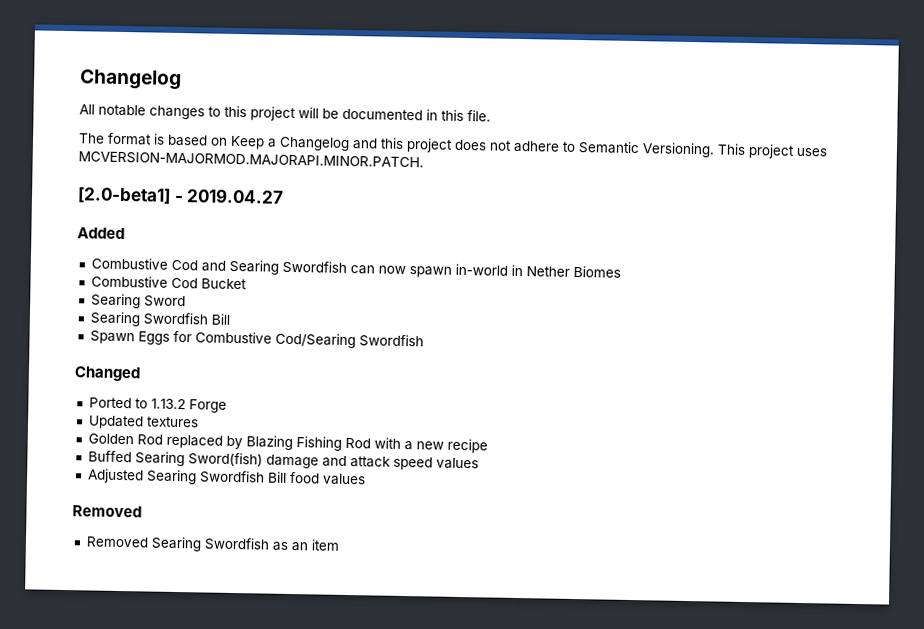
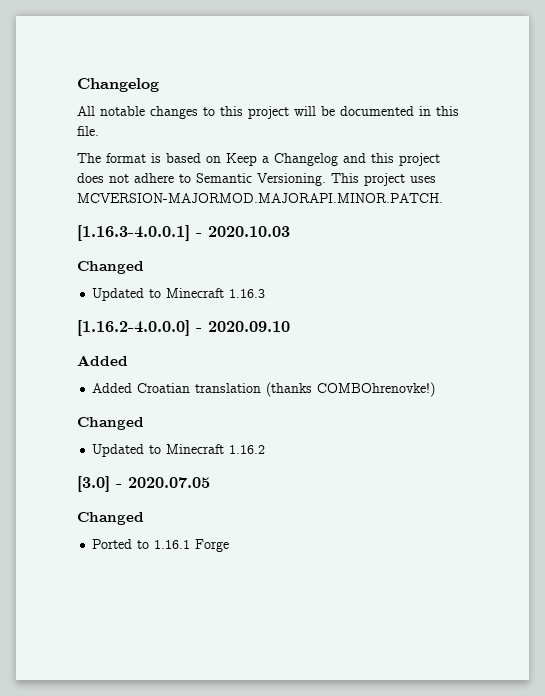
- [2.0-beta1] - 2019.04.27
+ [1.16.3-4.0.0.1] - 2020.10.03
+ Changed
+ Updated to Minecraft 1.16.3
+ [1.16.2-4.0.0.0] - 2020.09.10
  Added
- Combustive Cod and Searing Swordfish can now spawn in-world in Nether Biomes
- Combustive Cod Bucket
- Searing Sword
- Searing Swordfish Bill
- Spawn Eggs for Combustive Cod/Searing Swordfish
+ Added Croatian translation (thanks COMBOhrenovke!)
+ Changed
+ Updated to Minecraft 1.16.2
+ [3.0] - 2020.07.05
- Ported to 1.13.2 Forge
+ Ported to 1.16.1 Forge
- Updated textures
- Golden Rod replaced by Blazing Fishing Rod with a new recipe
- Buffed Searing Sword(fish) damage and attack speed values
- Adjusted Searing Swordfish Bill food values
- Removed
- Removed Searing Swordfish as an item

